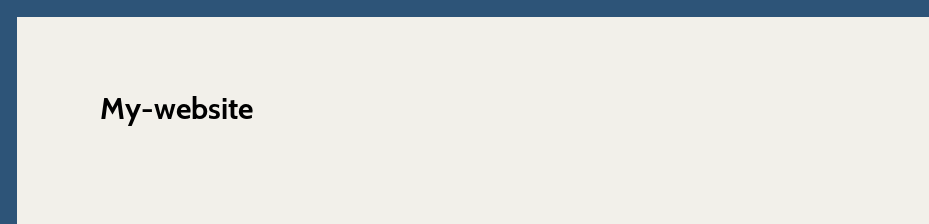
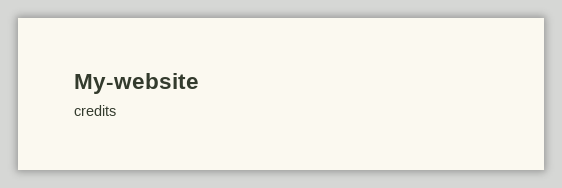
+ credits

